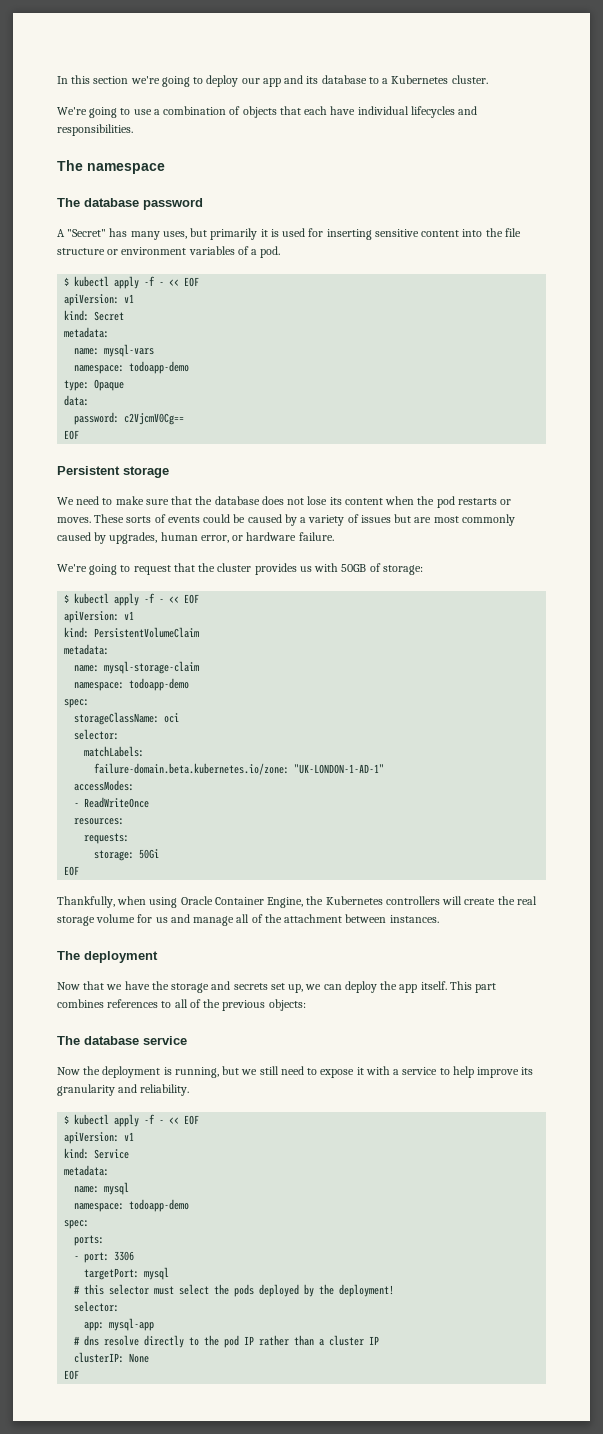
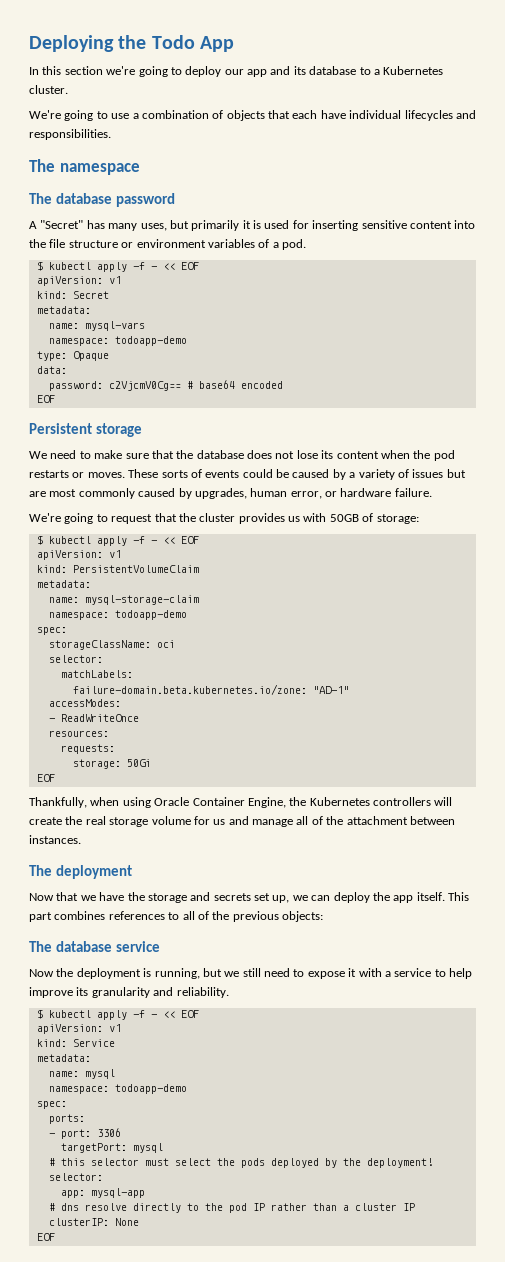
+ Deploying the Todo App
- password: c2VjcmV0Cg==
+ password: c2VjcmV0Cg== # base64 encoded
- failure-domain.beta.kubernetes.io/zone: "UK-LONDON-1-AD-1"
+ failure-domain.beta.kubernetes.io/zone: "AD-1"

